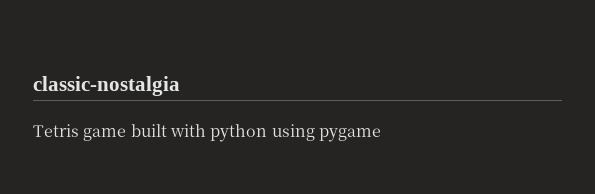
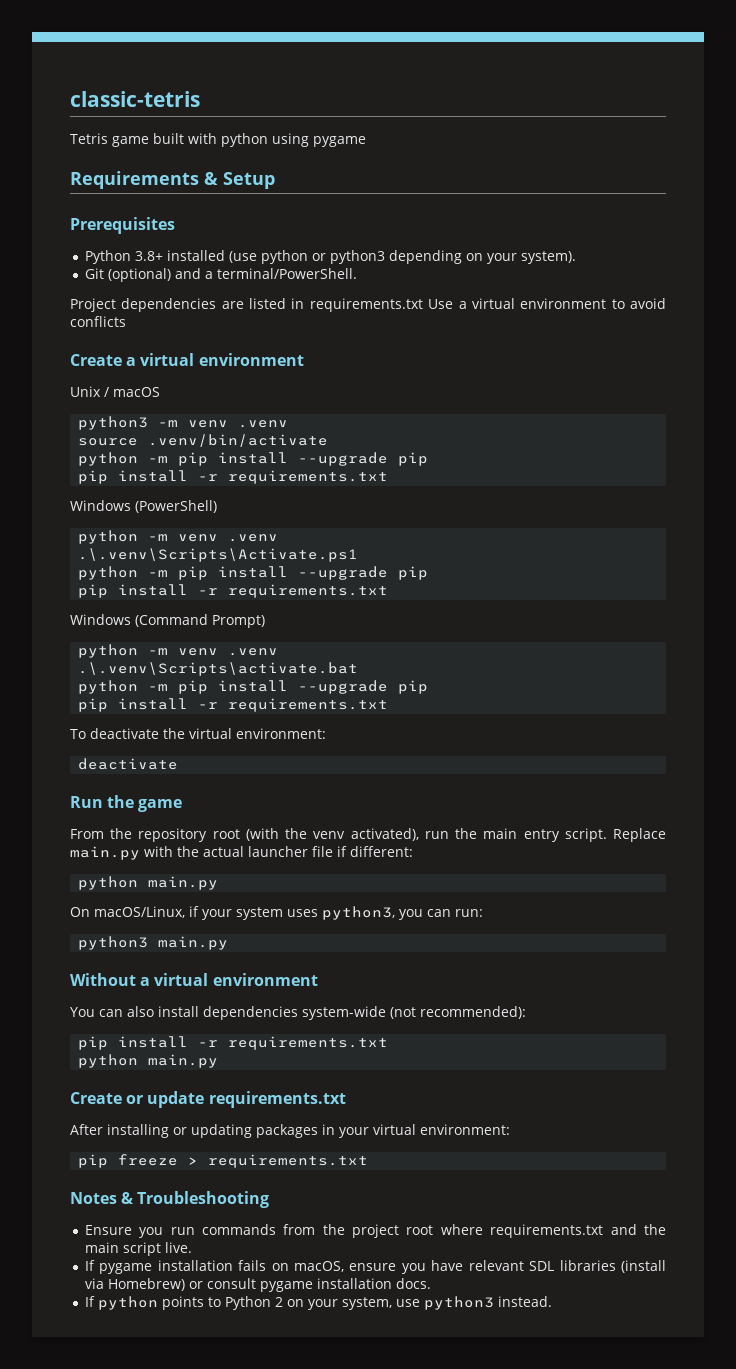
- classic-nostalgia
+ classic-tetris
+ Requirements & Setup
+ Prerequisites
+ Python 3.8+ installed (use python or python3 depending on your system).
+ Git (optional) and a terminal/PowerShell.
+ Project dependencies are listed in requirements.txt Use a virtual environment to avoid conflicts
+ Create a virtual environment
+ Unix / macOS
+ python3 -m venv .venv
+ source .venv/bin/activate
+ python -m pip install --upgrade pip
+ pip install -r requirements.txt
+ Windows (PowerShell)
+ python -m venv .venv
+ .\.venv\Scripts\Activate.ps1
+ python -m pip install --upgrade pip
+ pip install -r requirements.txt
+ Windows (Command Prompt)
+ python -m venv .venv
+ .\.venv\Scripts\activate.bat
+ python -m pip install --upgrade pip
+ pip install -r requirements.txt
+ To deactivate the virtual environment:
+ deactivate
+ Run the game
+ From the repository root (with the venv activated), run the main entry script. Replace main.py with the actual launcher file if different:
+ python main.py
+ On macOS/Linux, if your system uses python3, you can run:
+ python3 main.py
+ Without a virtual environment
+ You can also install dependencies system-wide (not recommended):
+ pip install -r requirements.txt
+ python main.py
+ Create or update requirements.txt
+ After installing or updating packages in your virtual environment:
+ pip freeze > requirements.txt
+ Notes & Troubleshooting
+ Ensure you run commands from the project root where requirements.txt and the main script live.
+ If pygame installation fails on macOS, ensure you have relevant SDL libraries (install via Homebrew) or consult pygame installation docs.
+ If python points to Python 2 on your system, use python3 instead.

